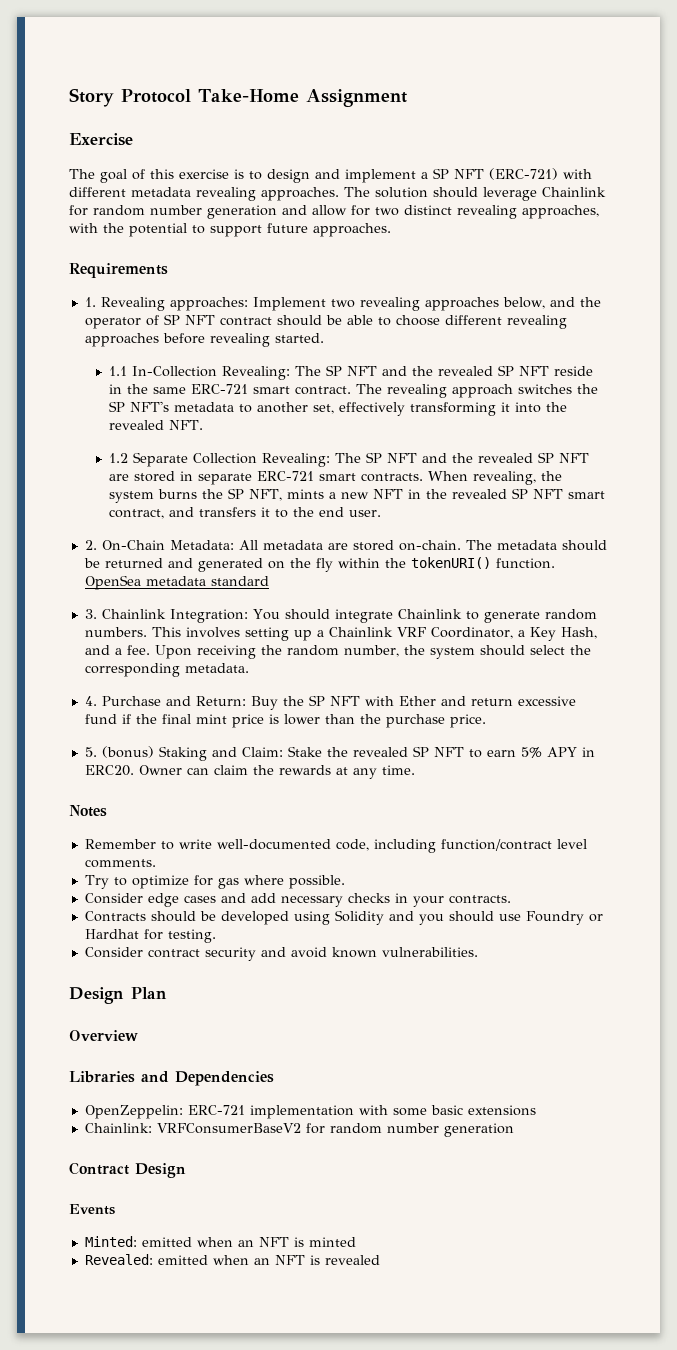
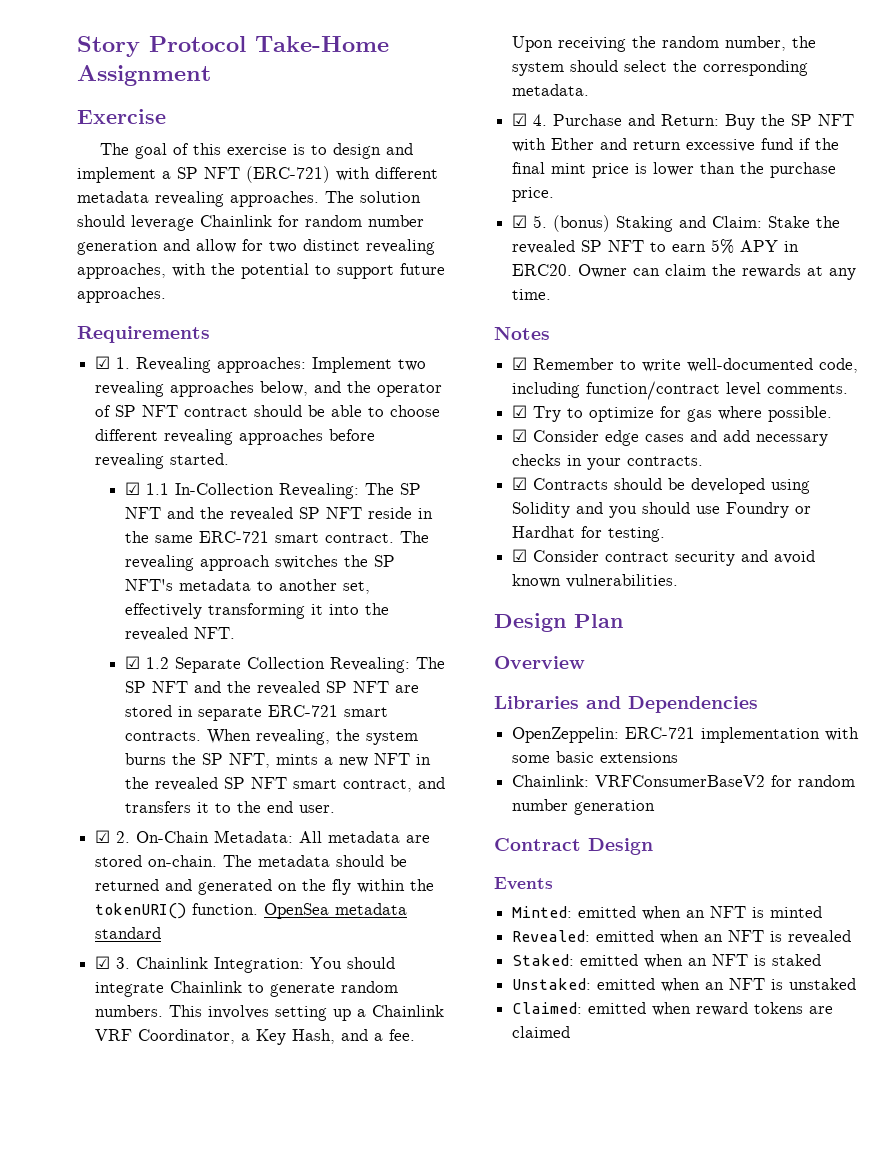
- 1. Revealing approaches: Implement two revealing approaches below, and the operator of SP NFT contract should be able to choose different revealing approaches before revealing started.
+ ☑ 1. Revealing approaches: Implement two revealing approaches below, and the operator of SP NFT contract should be able to choose different revealing approaches before revealing started.
- 1.1 In-Collection Revealing: The SP NFT and the revealed SP NFT reside in the same ERC-721 smart contract.
+ ☑ 1.1 In-Collection Revealing: The SP NFT and the revealed SP NFT reside in the same ERC-721 smart contract.
- 1.2 Separate Collection Revealing: The SP NFT and the revealed SP NFT are stored in separate ERC-721 smart contracts.
+ ☑ 1.2 Separate Collection Revealing: The SP NFT and the revealed SP NFT are stored in separate ERC-721 smart contracts.
- 2. On-Chain Metadata: All metadata are stored on-chain.
+ ☑ 2. On-Chain Metadata: All metadata are stored on-chain.
- 3. Chainlink Integration: You should integrate Chainlink to generate random numbers.
+ ☑ 3. Chainlink Integration: You should integrate Chainlink to generate random numbers.
- 4. Purchase and Return: Buy the SP NFT with Ether and return excessive fund if the final mint price is lower than the purchase price.
+ ☑ 4. Purchase and Return: Buy the SP NFT with Ether and return excessive fund if the final mint price is lower than the purchase price.
- 5. (bonus) Staking and Claim: Stake the revealed SP NFT to earn 5% APY in ERC20.
+ ☑ 5. (bonus) Staking and Claim: Stake the revealed SP NFT to earn 5% APY in ERC20.
- Remember to write well-documented code, including function/contract level comments.
+ ☑ Remember to write well-documented code, including function/contract level comments.
- Try to optimize for gas where possible.
+ ☑ Try to optimize for gas where possible.
- Consider edge cases and add necessary checks in your contracts.
+ ☑ Consider edge cases and add necessary checks in your contracts.
- Contracts should be developed using Solidity and you should use Foundry or Hardhat for testing.
+ ☑ Contracts should be developed using Solidity and you should use Foundry or Hardhat for testing.
- Consider contract security and avoid known vulnerabilities.
+ ☑ Consider contract security and avoid known vulnerabilities.
+ Staked: emitted when an NFT is staked
+ Unstaked: emitted when an NFT is unstaked
+ Claimed: emitted when reward tokens are claimed

